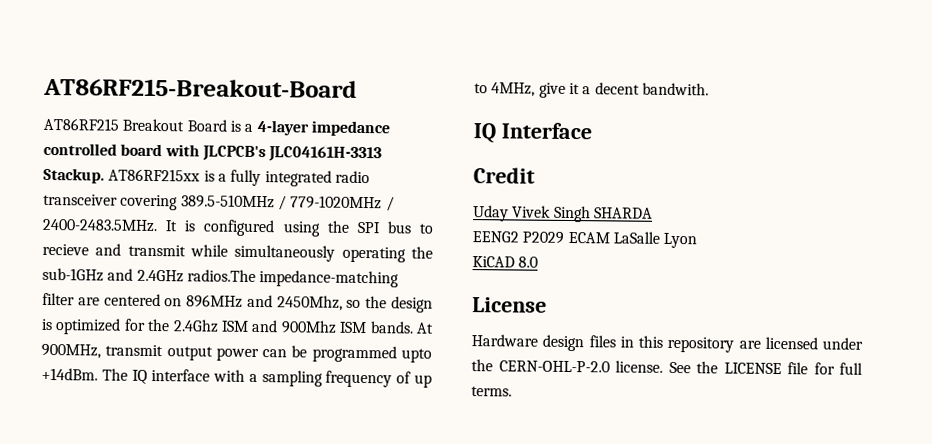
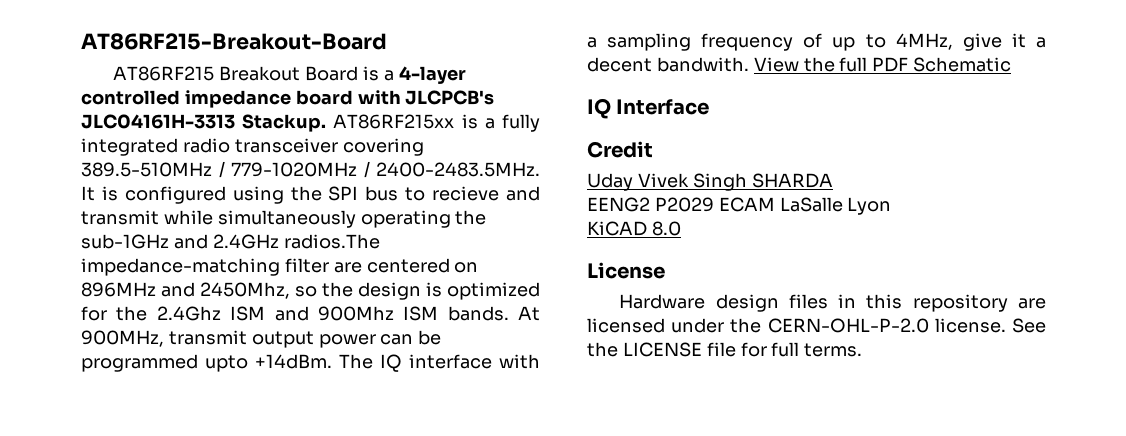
- AT86RF215 Breakout Board is a 4-layer impedance controlled board with JLCPCB's JLC04161H-3313 Stackup.
+ AT86RF215 Breakout Board is a 4-layer controlled impedance board with JLCPCB's JLC04161H-3313 Stackup.
+ View the full PDF Schematic

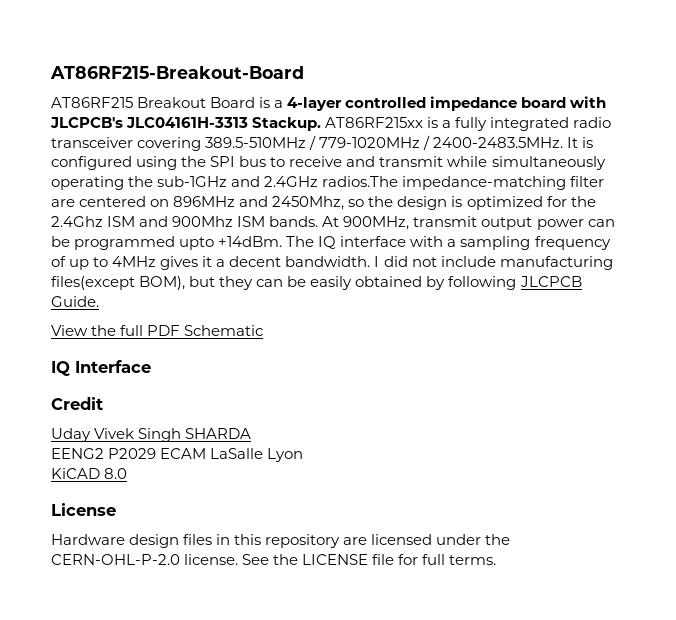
- AT86RF215xx is a fully integrated radio transceiver covering 389.5-510MHz / 779-1020MHz / 2400-2483.5MHz. It is configured using the SPI bus to recieve and transmit while simultaneously operating the sub-1GHz and 2.4GHz radios.The impedance-matching filter are centered on 896MHz and 2450Mhz, so the design is optimized for the 2.4Ghz ISM and 900Mhz ISM bands.
+ AT86RF215xx is a fully integrated radio transceiver covering 389.5-510MHz / 779-1020MHz / 2400-2483.5MHz. It is configured using the SPI bus to receive and transmit while simultaneously operating the sub-1GHz and 2.4GHz radios.The impedance-matching filter are centered on 896MHz and 2450Mhz, so the design is optimized for the 2.4Ghz ISM and 900Mhz ISM bands.
- The IQ interface with a sampling frequency of up to 4MHz, give it a decent bandwith. View the full PDF Schematic
+ The IQ interface with a sampling frequency of up to 4MHz gives it a decent bandwidth. I did not include manufacturing files(except BOM), but they can be easily obtained by following JLCPCB Guide.
+ View the full PDF Schematic

